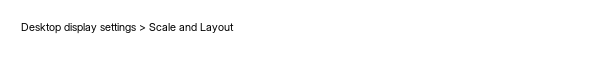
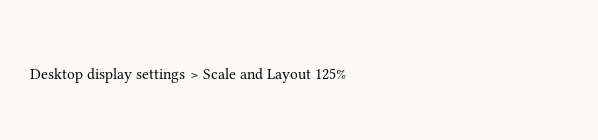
- Desktop display settings > Scale and Layout
+ Desktop display settings > Scale and Layout 125%

